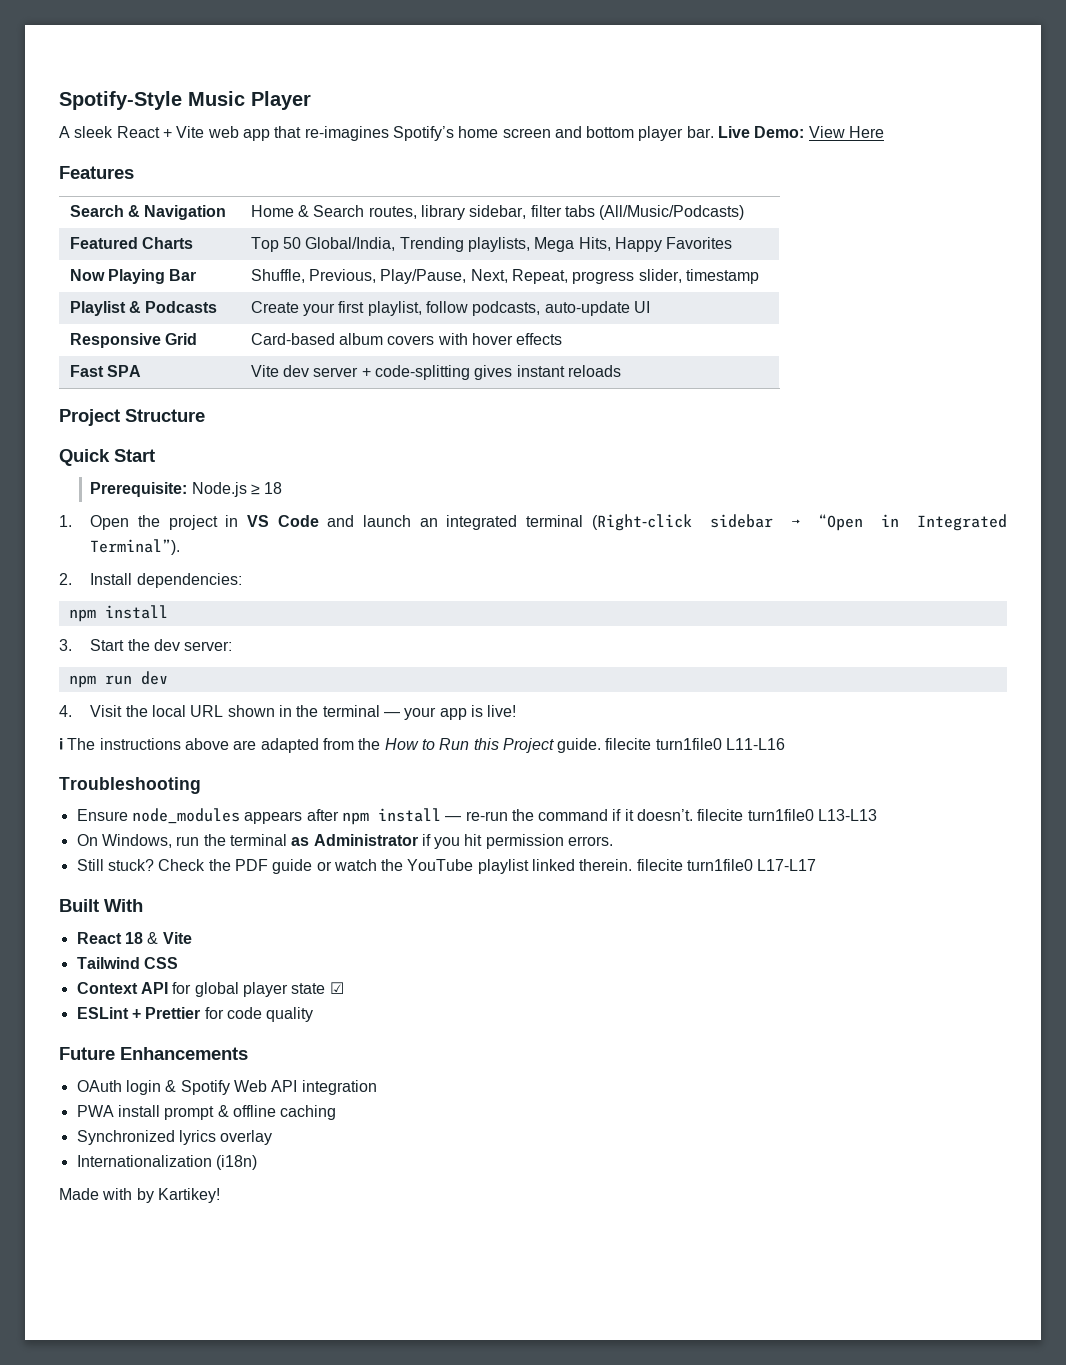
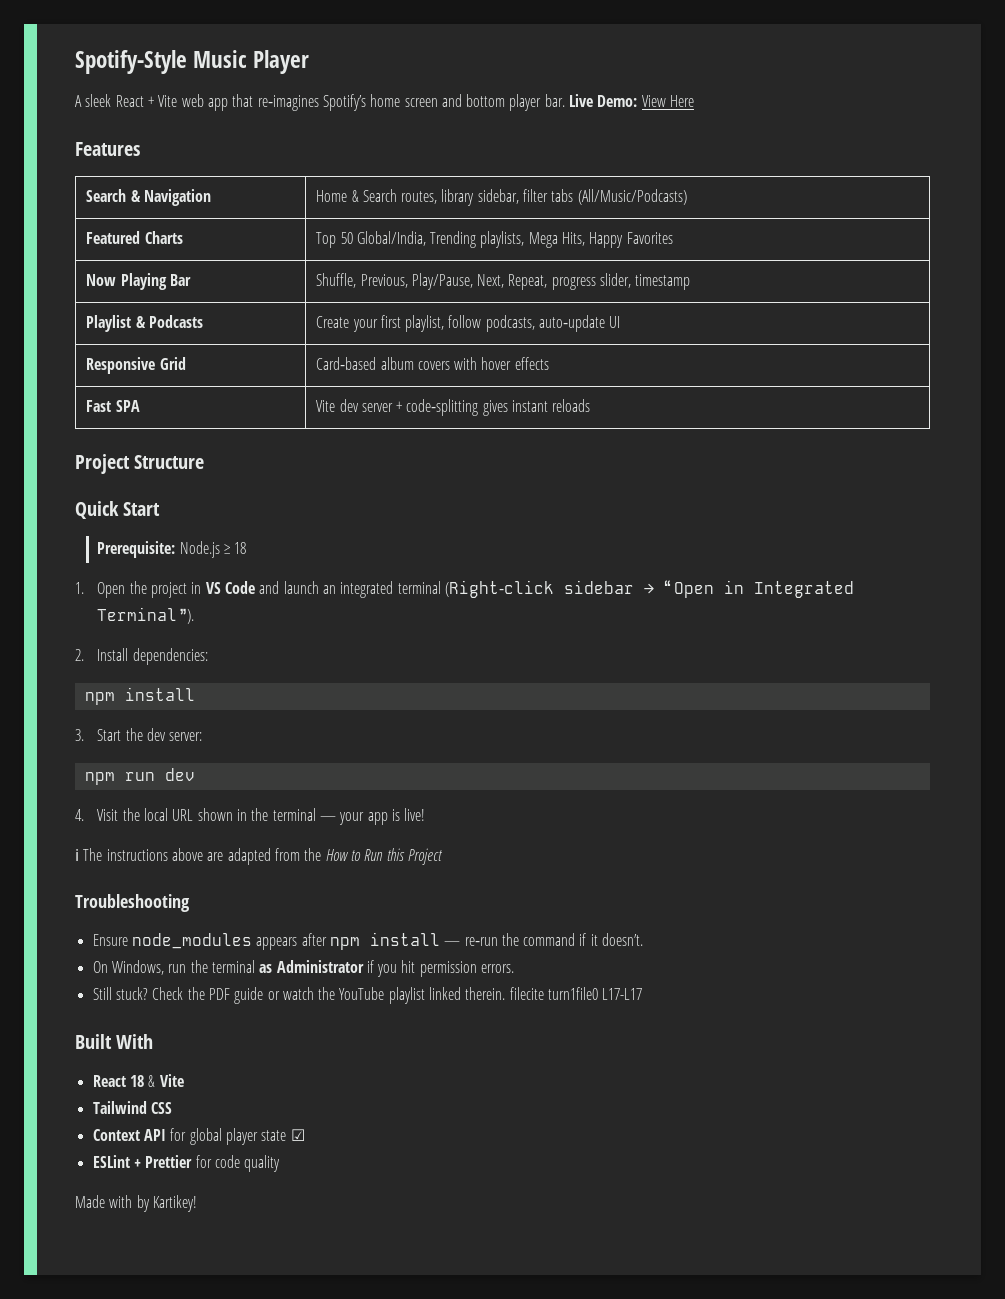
- ℹ The instructions above are adapted from the How to Run this Project guide. filecite turn1file0 L11-L16
+ ℹ The instructions above are adapted from the How to Run this Project
- Ensure node_modules appears after npm install — re‑run the command if it doesn’t. filecite turn1file0 L13-L13
+ Ensure node_modules appears after npm install — re‑run the command if it doesn’t.
- Future Enhancements
- OAuth login & Spotify Web API integration
- PWA install prompt & offline caching
- Synchronized lyrics overlay
- Internationalization (i18n)

